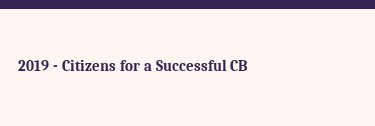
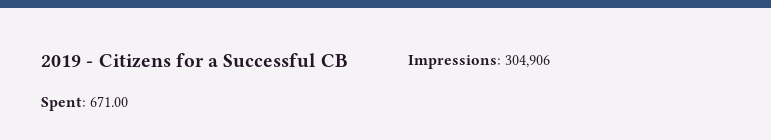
+ Spent: 671.00
+ Impressions: 304,906

